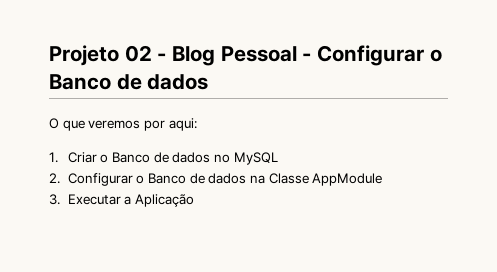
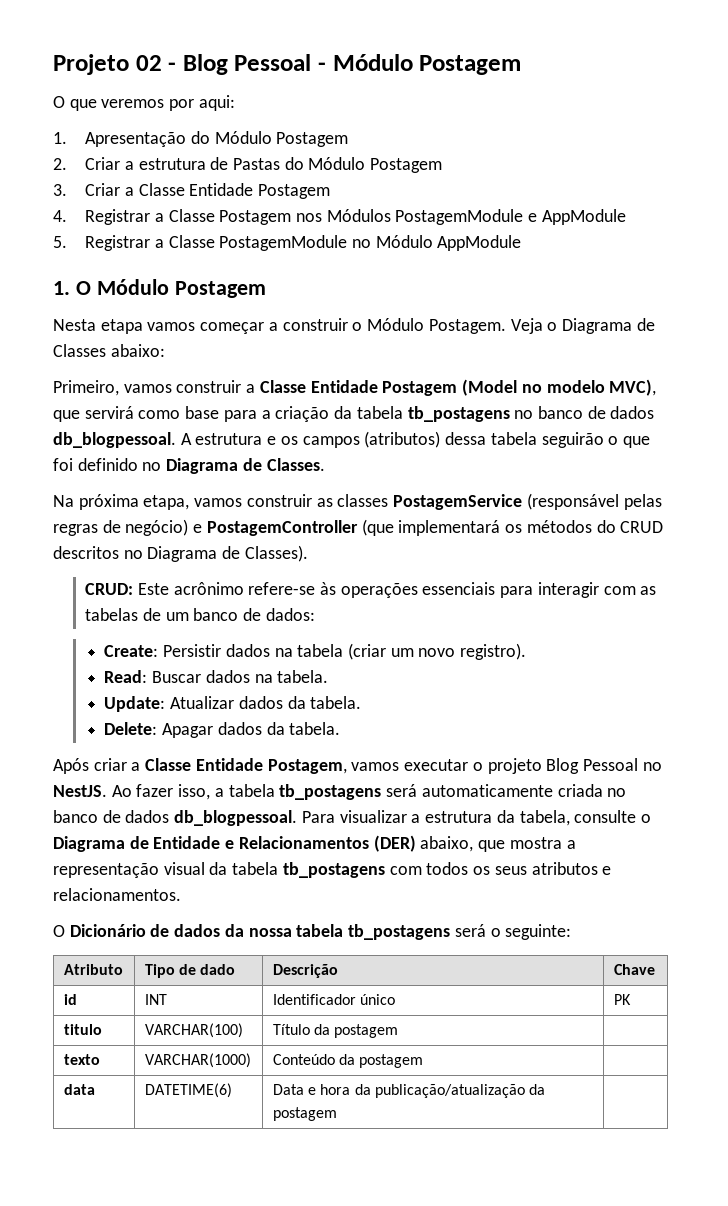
- Projeto 02 - Blog Pessoal - Configurar o Banco de dados
+ Projeto 02 - Blog Pessoal - Módulo Postagem
- 1. Criar o Banco de dados no MySQL
- 2. Configurar o Banco de dados na Classe AppModule
- 3. Executar a Aplicação
+ 1. Apresentação do Módulo Postagem
+ 2. Criar a estrutura de Pastas do Módulo Postagem
+ 3. Criar a Classe Entidade Postagem
+ 4. Registrar a Classe Postagem nos Módulos PostagemModule e AppModule
+ 5. Registrar a Classe PostagemModule no Módulo AppModule
+ 1. O Módulo Postagem
+ Nesta etapa vamos começar a construir o Módulo Postagem. Veja o Diagrama de Classes abaixo:
+ Primeiro, vamos construir a Classe Entidade Postagem (Model no modelo MVC), que servirá como base para a criação da tabela tb_postagens no banco de dados db_blogpessoal. A estrutura e os campos (atributos) dessa tabela seguirão o que foi definido no Diagrama de Classes.
+ Na próxima etapa, vamos construir as classes PostagemService (responsável pelas regras de negócio) e PostagemController (que implementará os métodos do CRUD descritos no Diagrama de Classes).
+ CRUD: Este acrônimo refere-se às operações essenciais para interagir com as tabelas de um banco de dados:
+ Create: Persistir dados na tabela (criar um novo registro).
+ Read: Buscar dados na tabela.
+ Update: Atualizar dados da tabela.
+ Delete: Apagar dados da tabela.
+ Após criar a Classe Entidade Postagem, vamos executar o projeto Blog Pessoal no NestJS. Ao fazer isso, a tabela tb_postagens será automaticamente criada no banco de dados db_blogpessoal. Para visualizar a estrutura da tabela, consulte o Diagrama de Entidade e Relacionamentos (DER) abaixo, que mostra a representação visual da tabela tb_postagens com todos os seus atributos e relacionamentos.
+ O Dicionário de dados da nossa tabela tb_postagens será o seguinte:
+ Atributo | Tipo de dado | Descrição | Chave
+ id | INT | Identificador único | PK
+ titulo | VARCHAR(100) | Título da postagem |
+ texto | VARCHAR(1000) | Conteúdo da postagem |
+ data | DATETIME(6) | Data e hora da publicação/atualização da postagem |

